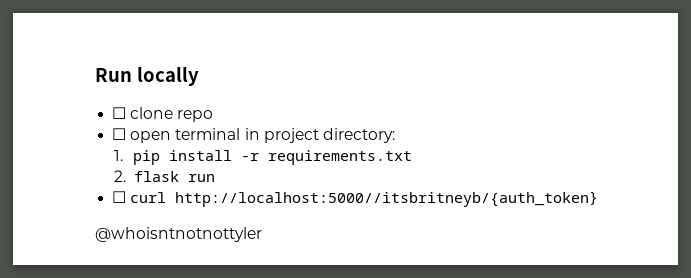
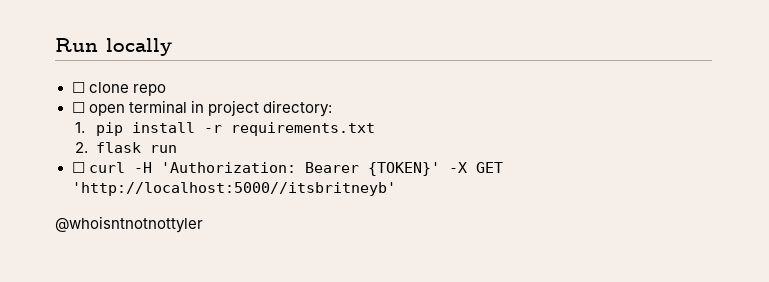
- ☐ curl http://localhost:5000//itsbritneyb/{auth_token}
+ ☐ curl -H 'Authorization: Bearer {TOKEN}' -X GET 'http://localhost:5000//itsbritneyb'

